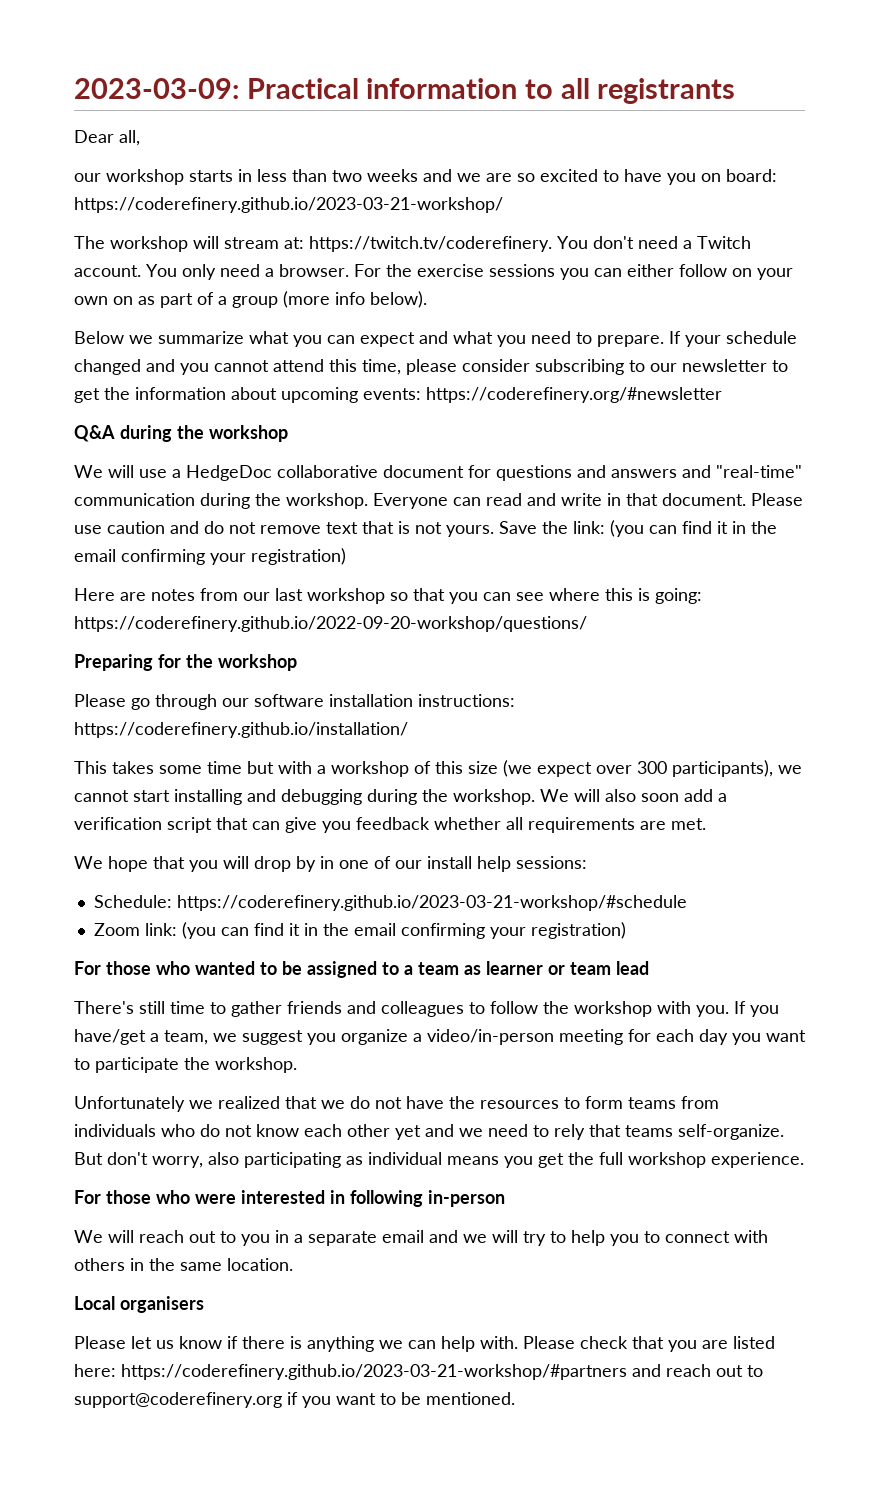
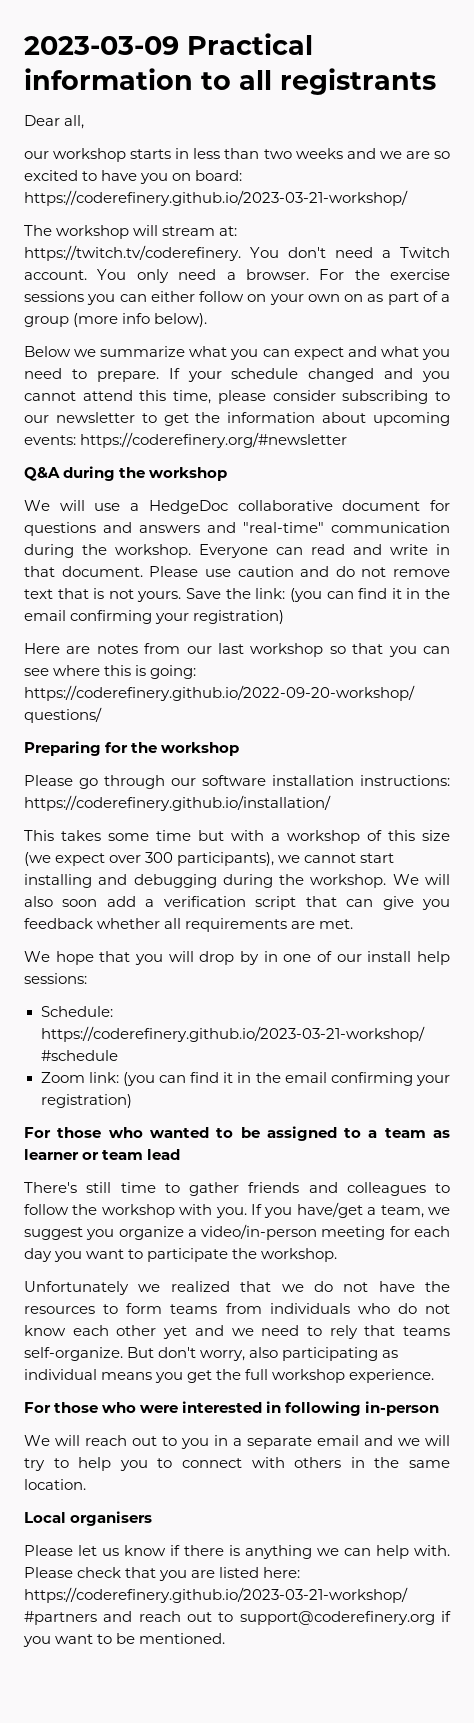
- 2023-03-09: Practical information to all registrants
+ 2023-03-09 Practical information to all registrants

